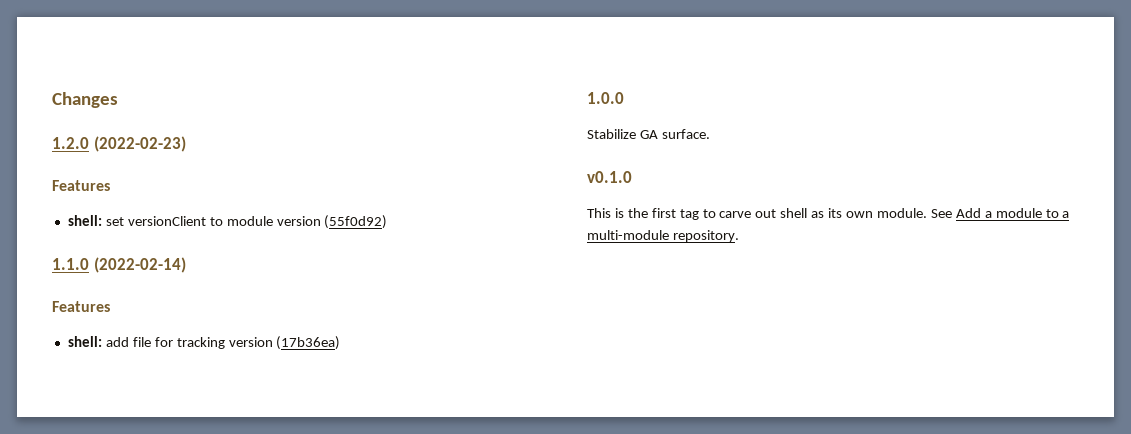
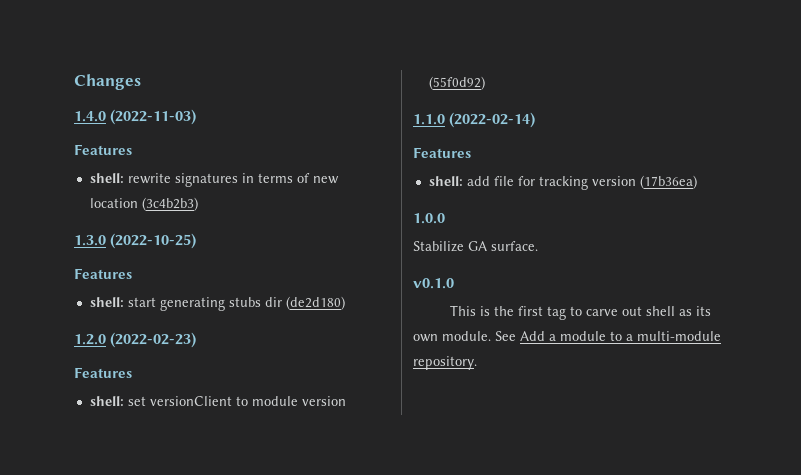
+ 1.4.0 (2022-11-03)
+ Features
+ shell: rewrite signatures in terms of new location (3c4b2b3)
+ 1.3.0 (2022-10-25)
+ Features
+ shell: start generating stubs dir (de2d180)

